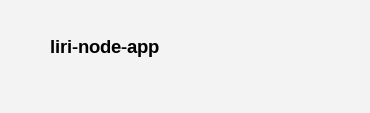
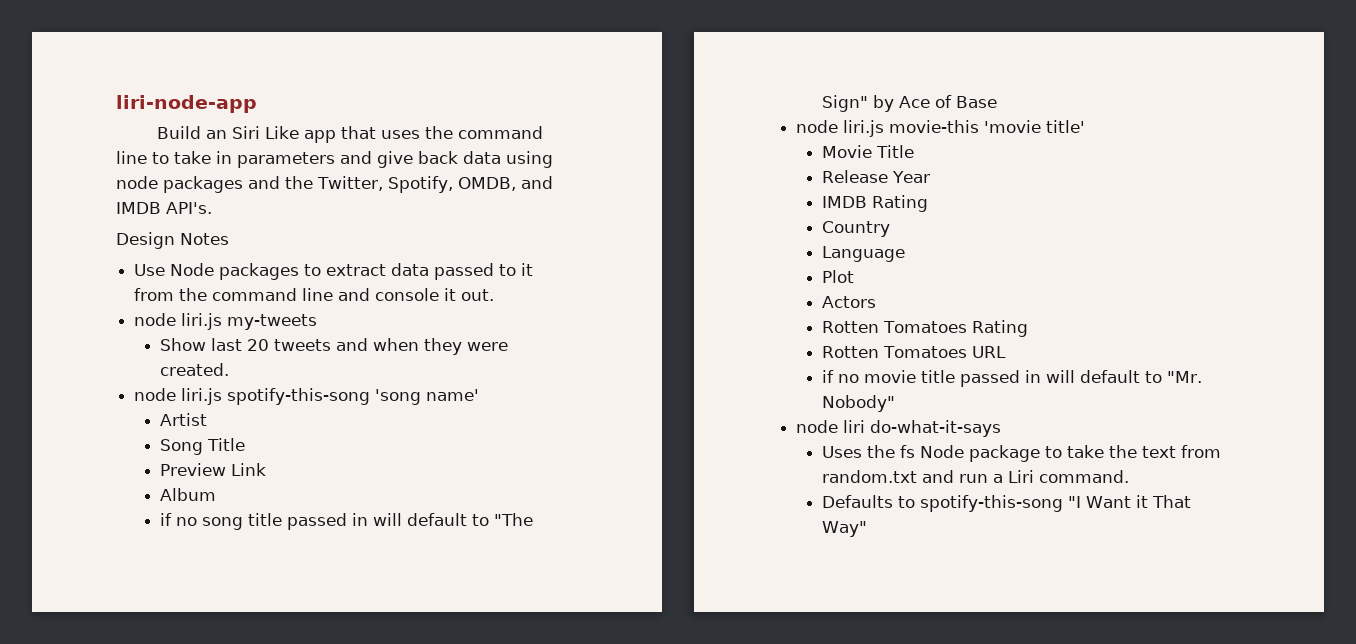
+ Build an Siri Like app that uses the command line to take in parameters and give back data using node packages and the Twitter, Spotify, OMDB, and IMDB API's.
+ Design Notes
+ Use Node packages to extract data passed to it from the command line and console it out.
+ node liri.js my-tweets
+ Show last 20 tweets and when they were created.
+ node liri.js spotify-this-song 'song name'
+ Artist
+ Song Title
+ Preview Link
+ Album
+ if no song title passed in will default to "The Sign" by Ace of Base
+ node liri.js movie-this 'movie title'
+ Movie Title
+ Release Year
+ IMDB Rating
+ Country
+ Language
+ Plot
+ Actors
+ Rotten Tomatoes Rating
+ Rotten Tomatoes URL
+ if no movie title passed in will default to "Mr. Nobody"
+ node liri do-what-it-says
+ Uses the fs Node package to take the text from random.txt and run a Liri command.
+ Defaults to spotify-this-song "I Want it That Way"

